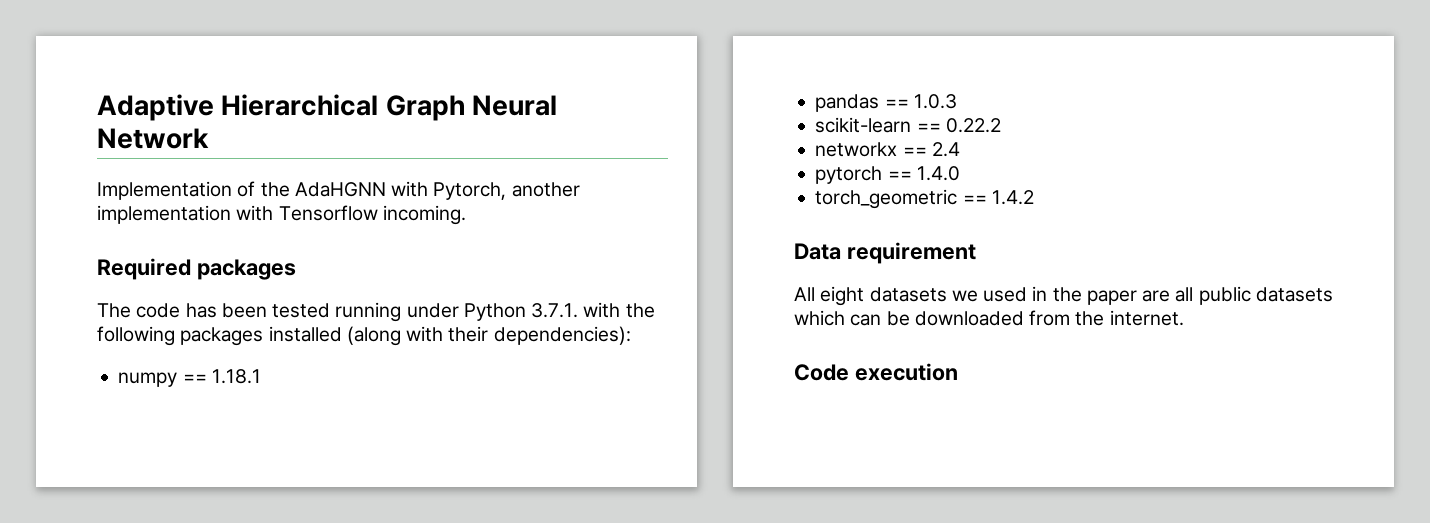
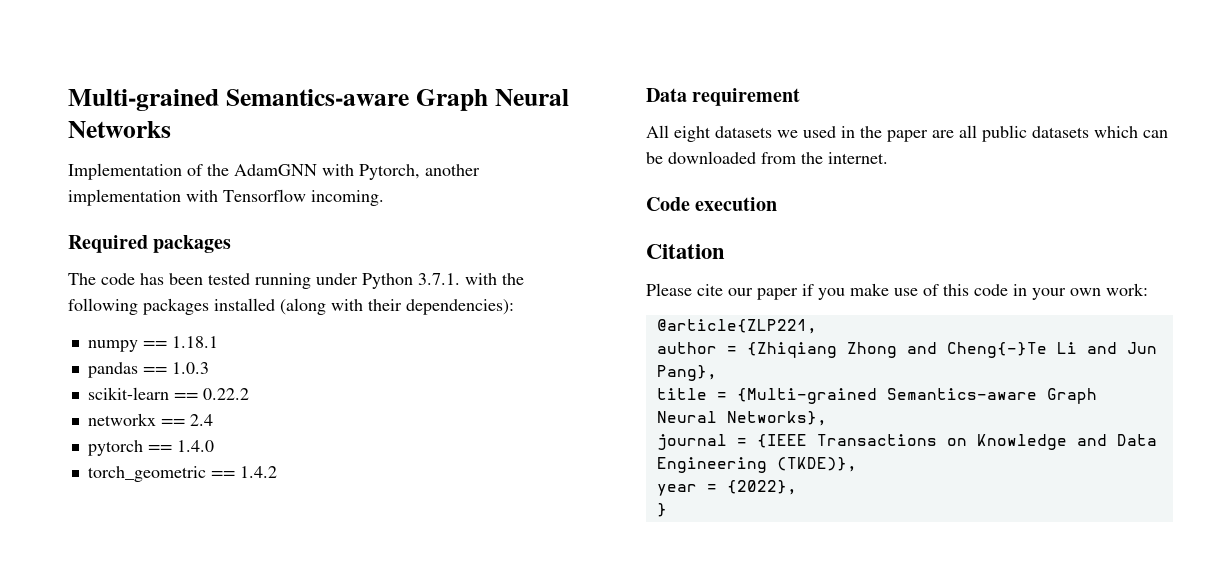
- Adaptive Hierarchical Graph Neural Network
+ Multi-grained Semantics-aware Graph Neural Networks
- Implementation of the AdaHGNN with Pytorch, another implementation with Tensorflow incoming.
+ Implementation of the AdamGNN with Pytorch, another implementation with Tensorflow incoming.
+ Citation
+ Please cite our paper if you make use of this code in your own work:
+ @article{ZLP221,
+ author = {Zhiqiang Zhong and Cheng{-}Te Li and Jun Pang},
+ title = {Multi-grained Semantics-aware Graph Neural Networks},
+ journal = {IEEE Transactions on Knowledge and Data Engineering (TKDE)},
+ year = {2022},
+ }

